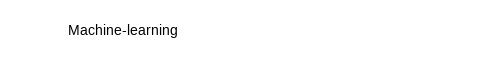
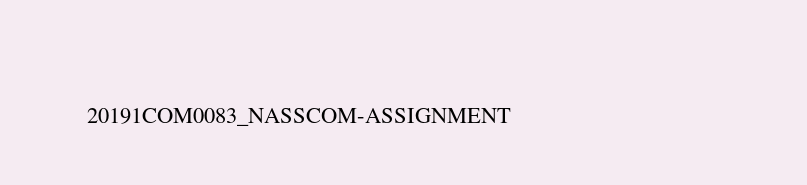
- Machine-learning
+ 20191COM0083_NASSCOM-ASSIGNMENT

